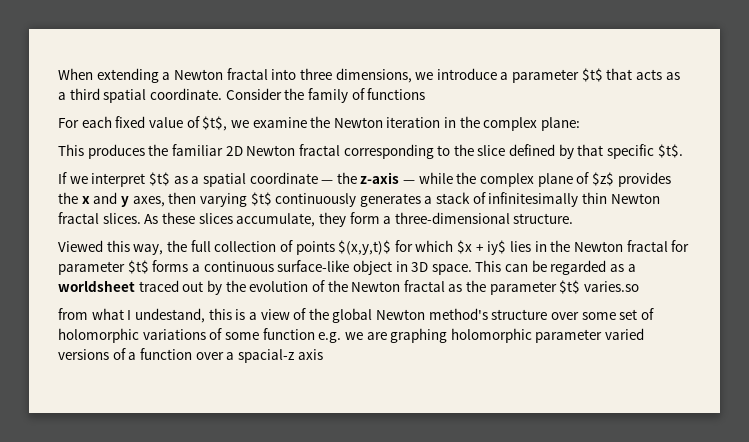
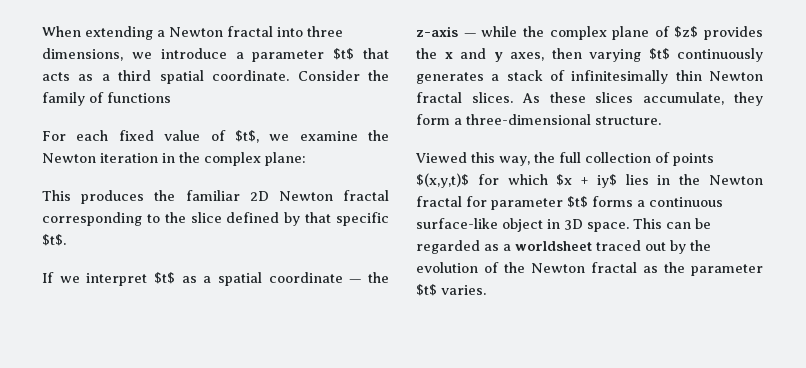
- This can be regarded as a worldsheet traced out by the evolution of the Newton fractal as the parameter $t$ varies.so
- from what I undestand, this is a view of the global Newton method's structure over some set of holomorphic variations of some function e.g. we are graphing holomorphic parameter varied versions of a function over a spacial-z axis
+ This can be regarded as a worldsheet traced out by the evolution of the Newton fractal as the parameter $t$ varies.

